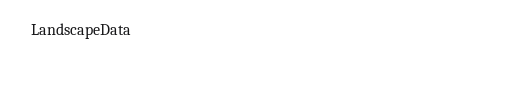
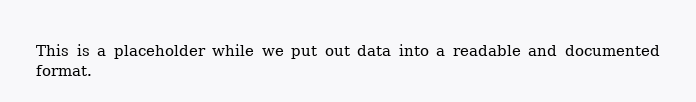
- LandscapeData
+ This is a placeholder while we put out data into a readable and documented format.

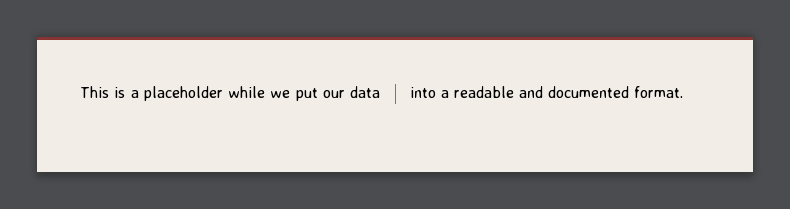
- This is a placeholder while we put out data into a readable and documented format.
+ This is a placeholder while we put our data into a readable and documented format.

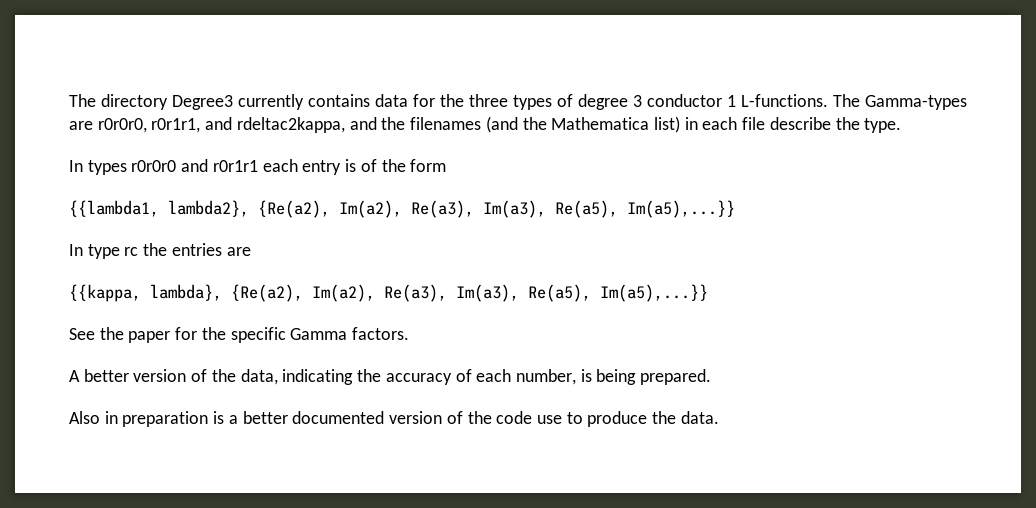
- This is a placeholder while we put our data into a readable and documented format.
+ The directory Degree3 currently contains data for the three types of degree 3 conductor 1 L-functions. The Gamma-types are r0r0r0, r0r1r1, and rdeltac2kappa, and the filenames (and the Mathematica list) in each file describe the type.
+ In types r0r0r0 and r0r1r1 each entry is of the form
+ {{lambda1, lambda2}, {Re(a2), Im(a2), Re(a3), Im(a3), Re(a5), Im(a5),...}}
+ In type rc the entries are
+ {{kappa, lambda}, {Re(a2), Im(a2), Re(a3), Im(a3), Re(a5), Im(a5),...}}
+ See the paper for the specific Gamma factors.
+ A better version of the data, indicating the accuracy of each number, is being prepared.
+ Also in preparation is a better documented version of the code use to produce the data.

